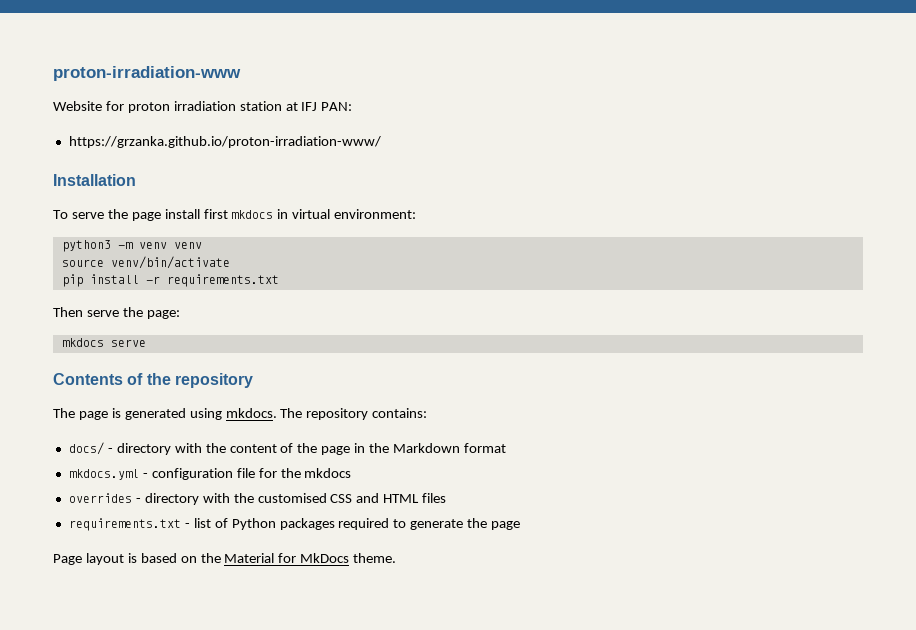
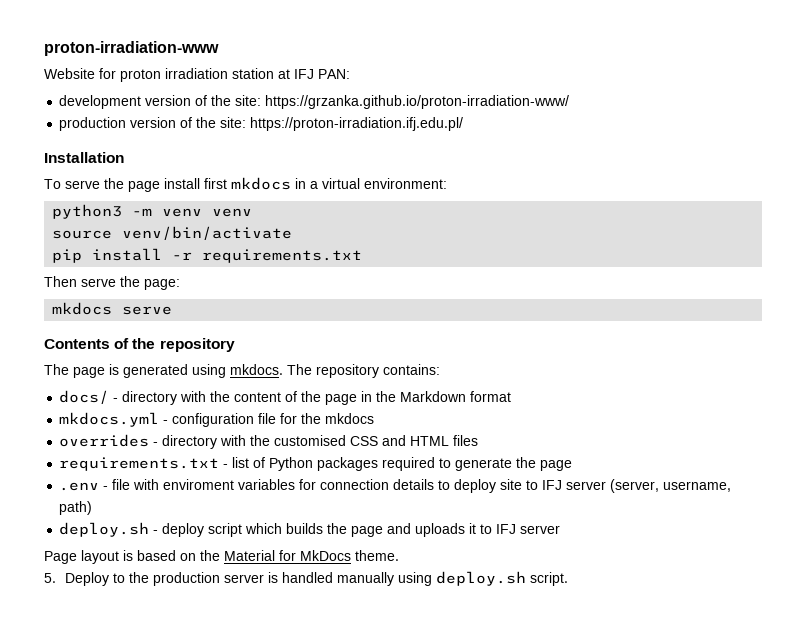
- https://grzanka.github.io/proton-irradiation-www/
+ development version of the site: https://grzanka.github.io/proton-irradiation-www/
+ production version of the site: https://proton-irradiation.ifj.edu.pl/
- To serve the page install first mkdocs in virtual environment:
+ To serve the page install first mkdocs in a virtual environment:
+ .env - file with enviroment variables for connection details to deploy site to IFJ server (server, username, path)
+ deploy.sh - deploy script which builds the page and uploads it to IFJ server
+ 5. Deploy to the production server is handled manually using deploy.sh script.

